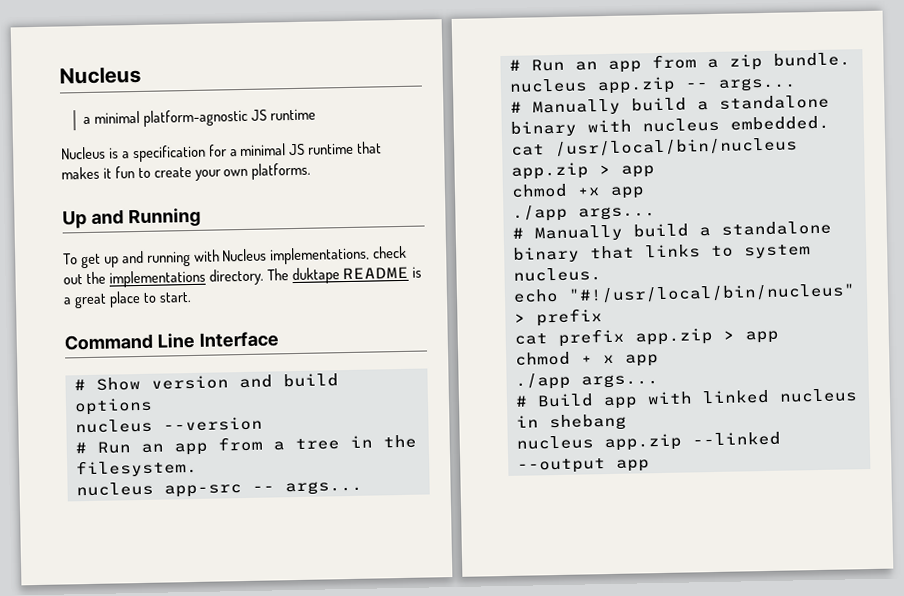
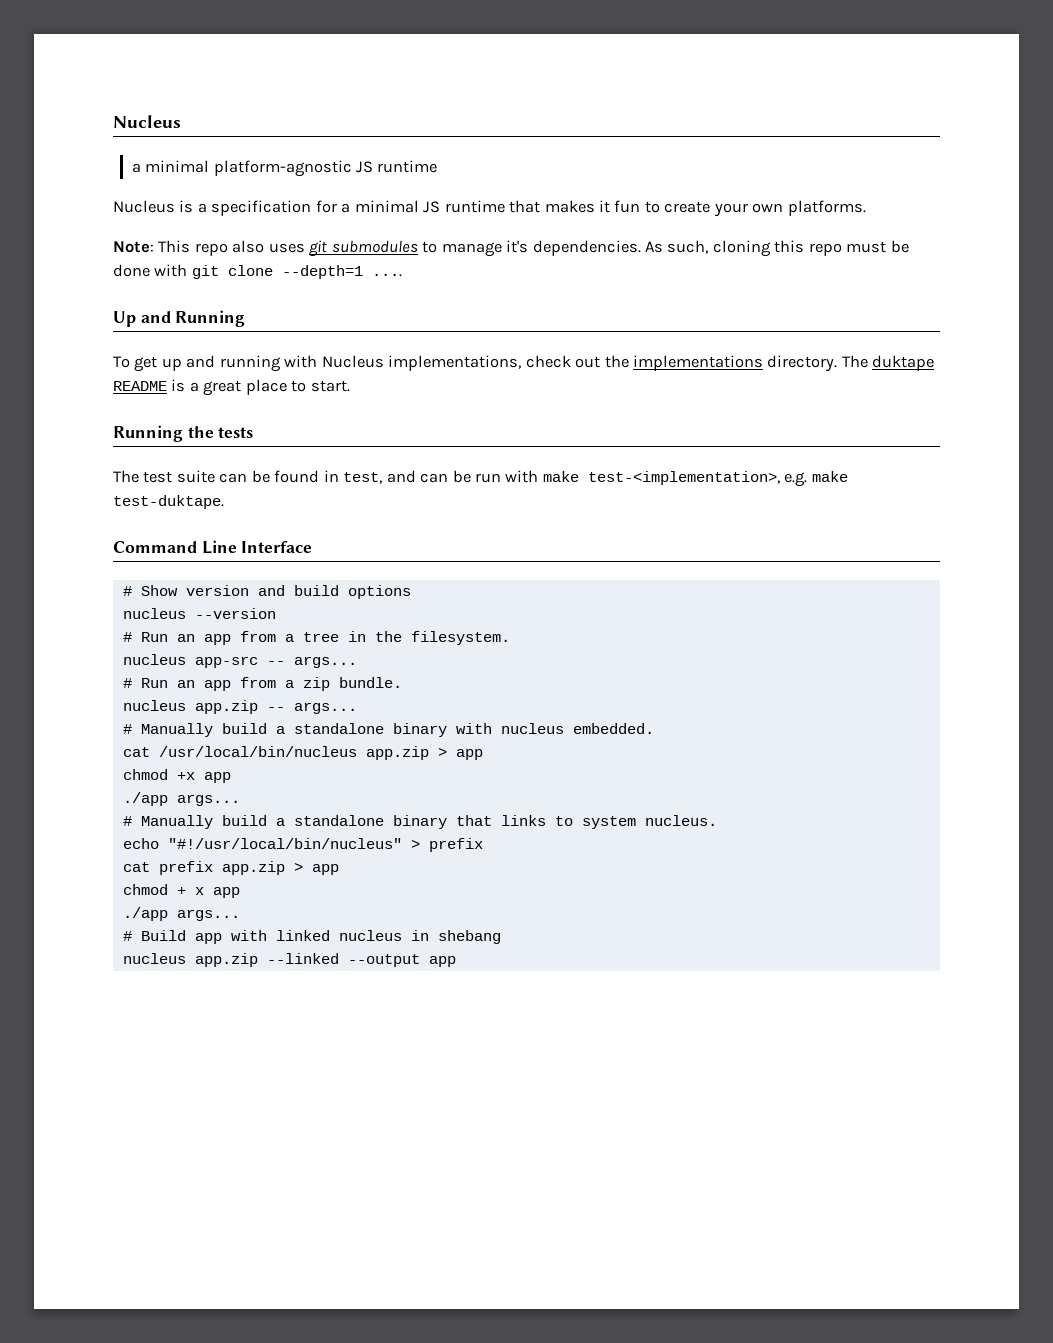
+ Note: This repo also uses git submodules to manage it's dependencies. As such, cloning this repo must be done with git clone --depth=1 ....
+ Running the tests
+ The test suite can be found in test, and can be run with make test-<implementation>, e.g. make test-duktape.

